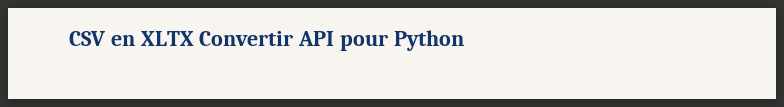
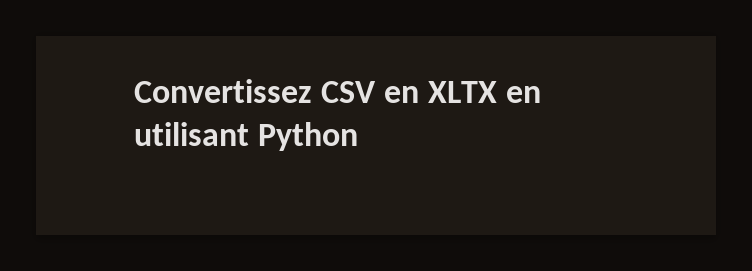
- CSV en XLTX Convertir API pour Python
+ Convertissez CSV en XLTX en utilisant Python

